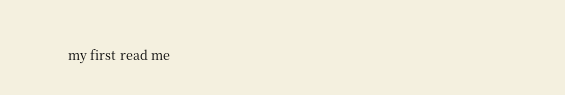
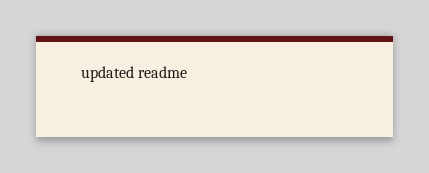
- my first read me
+ updated readme

